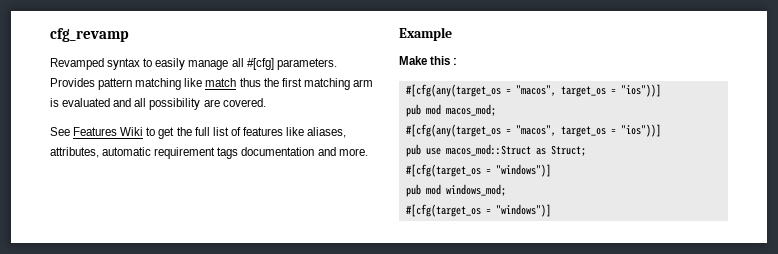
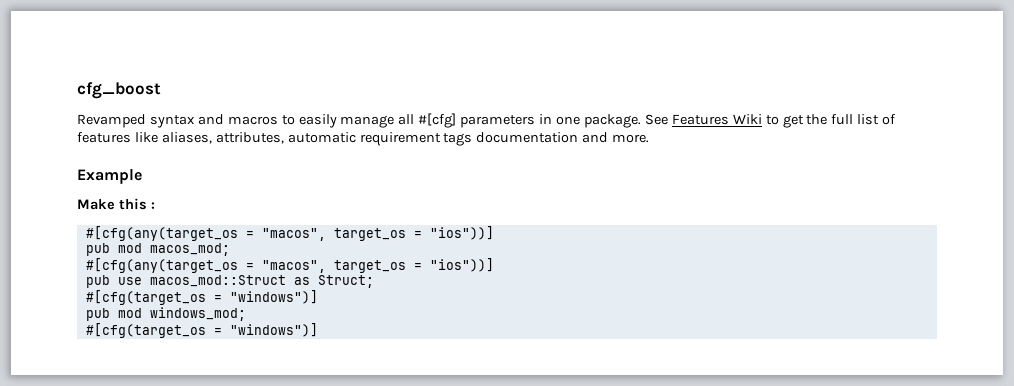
- cfg_revamp
+ cfg_boost
- Revamped syntax to easily manage all #[cfg] parameters. Provides pattern matching like match thus the first matching arm is evaluated and all possibility are covered.
- See Features Wiki to get the full list of features like aliases, attributes, automatic requirement tags documentation and more.
+ Revamped syntax and macros to easily manage all #[cfg] parameters in one package. See Features Wiki to get the full list of features like aliases, attributes, automatic requirement tags documentation and more.

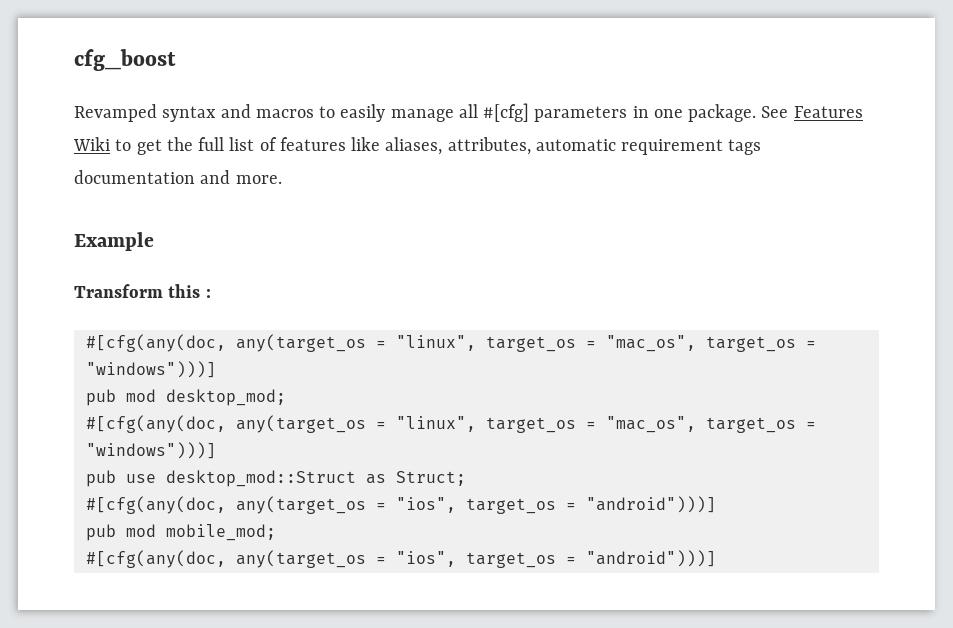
- Make this :
- #[cfg(any(target_os = "macos", target_os = "ios"))]
- pub mod macos_mod;
- #[cfg(any(target_os = "macos", target_os = "ios"))]
+ Transform this :
+ #[cfg(any(doc, any(target_os = "linux", target_os = "mac_os", target_os = "windows")))]
+ pub mod desktop_mod;
+ #[cfg(any(doc, any(target_os = "linux", target_os = "mac_os", target_os = "windows")))]
- pub use macos_mod::Struct as Struct;
- #[cfg(target_os = "windows")]
- pub mod windows_mod;
- #[cfg(target_os = "windows")]
+ pub use desktop_mod::Struct as Struct;
+ #[cfg(any(doc, any(target_os = "ios", target_os = "android")))]
+ pub mod mobile_mod;
+ #[cfg(any(doc, any(target_os = "ios", target_os = "android")))]

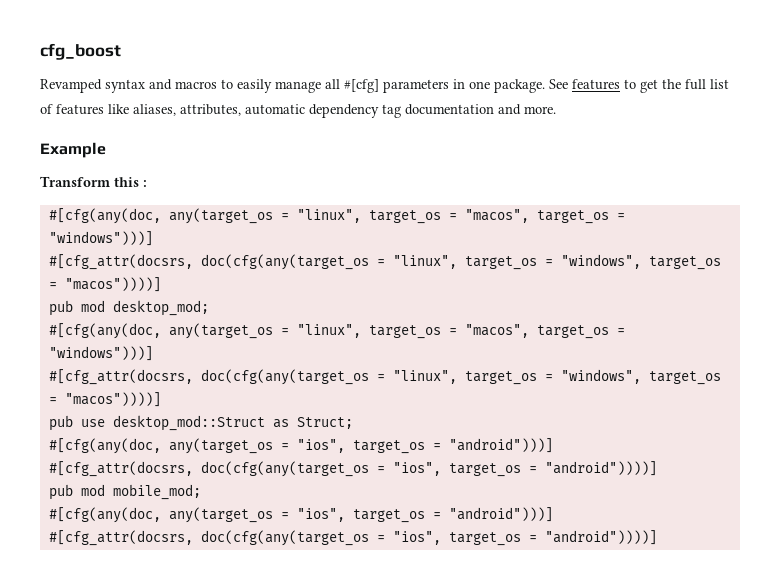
- See Features Wiki to get the full list of features like aliases, attributes, automatic requirement tags documentation and more.
+ See features to get the full list of features like aliases, attributes, automatic dependency tag documentation and more.
  Transform this :
- #[cfg(any(doc, any(target_os = "linux", target_os = "mac_os", target_os = "windows")))]
+ #[cfg(any(doc, any(target_os = "linux", target_os = "macos", target_os = "windows")))]
+ #[cfg_attr(docsrs, doc(cfg(any(target_os = "linux", target_os = "windows", target_os = "macos"))))]
  pub mod desktop_mod;
- #[cfg(any(doc, any(target_os = "linux", target_os = "mac_os", target_os = "windows")))]
+ #[cfg(any(doc, any(target_os = "linux", target_os = "macos", target_os = "windows")))]
+ #[cfg_attr(docsrs, doc(cfg(any(target_os = "linux", target_os = "windows", target_os = "macos"))))]
  pub use desktop_mod::Struct as Struct;
  #[cfg(any(doc, any(target_os = "ios", target_os = "android")))]
+ #[cfg_attr(docsrs, doc(cfg(any(target_os = "ios", target_os = "android"))))]
  pub mod mobile_mod;
  #[cfg(any(doc, any(target_os = "ios", target_os = "android")))]
+ #[cfg_attr(docsrs, doc(cfg(any(target_os = "ios", target_os = "android"))))]

